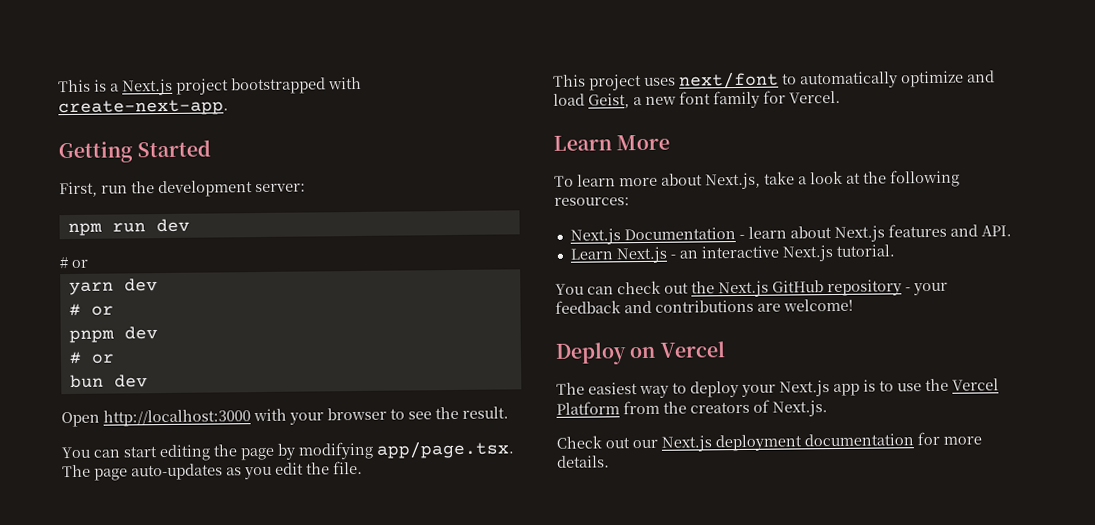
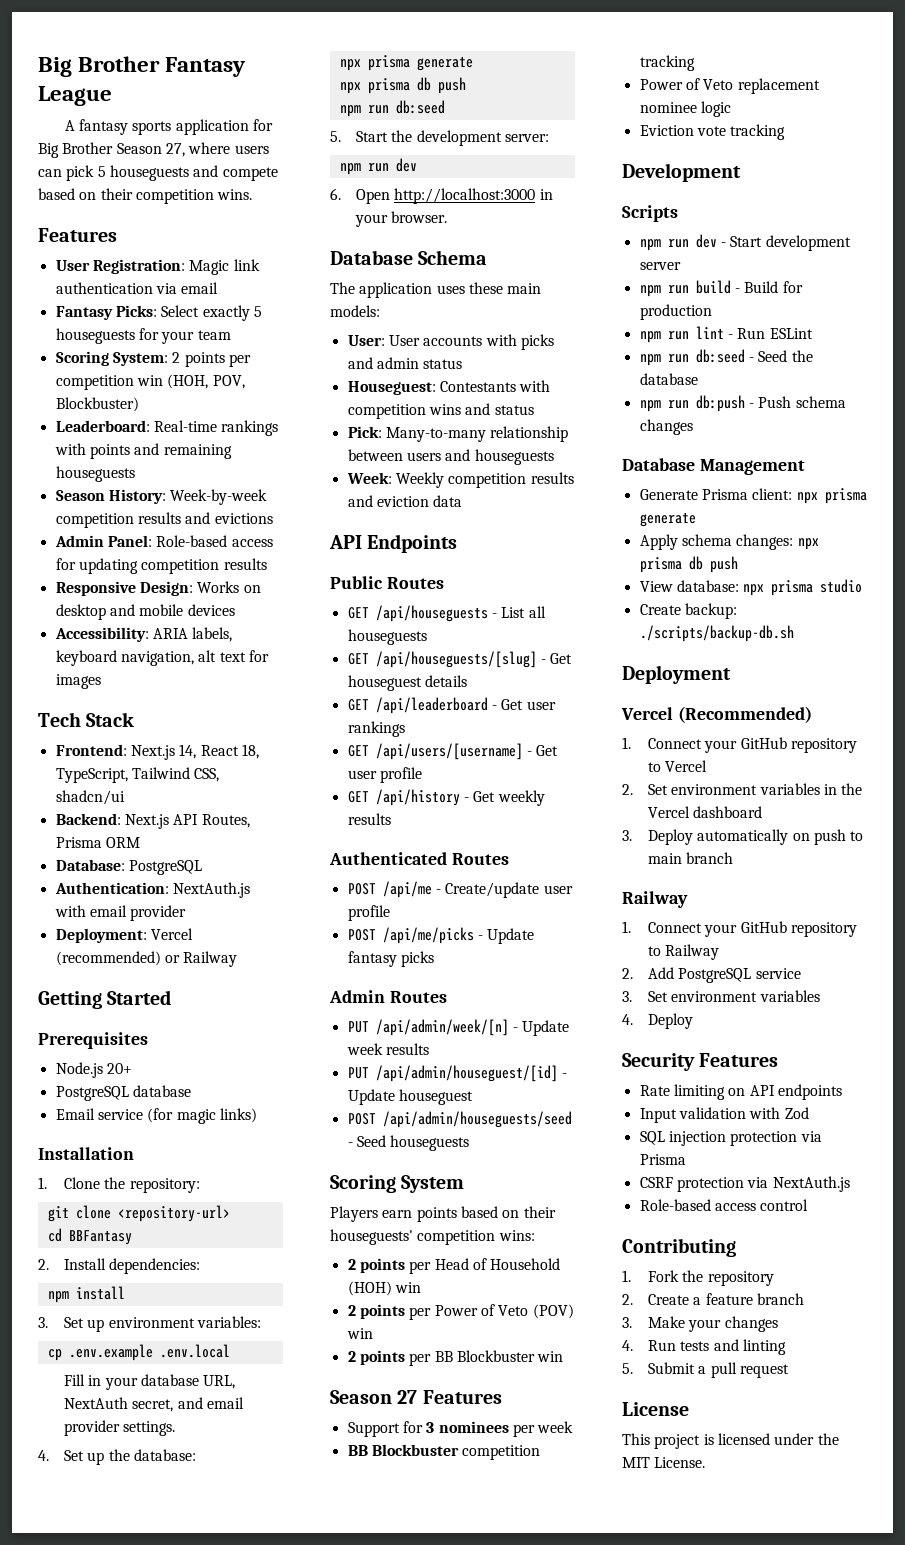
- This is a Next.js project bootstrapped with create-next-app.
+ Big Brother Fantasy League
+ A fantasy sports application for Big Brother Season 27, where users can pick 5 houseguests and compete based on their competition wins.
+ Features
+ User Registration: Magic link authentication via email
+ Fantasy Picks: Select exactly 5 houseguests for your team
+ Scoring System: 2 points per competition win (HOH, POV, Blockbuster)
+ Leaderboard: Real-time rankings with points and remaining houseguests
+ Season History: Week-by-week competition results and evictions
+ Admin Panel: Role-based access for updating competition results
+ Responsive Design: Works on desktop and mobile devices
+ Accessibility: ARIA labels, keyboard navigation, alt text for images
+ Tech Stack
+ Frontend: Next.js 14, React 18, TypeScript, Tailwind CSS, shadcn/ui
+ Backend: Next.js API Routes, Prisma ORM
+ Database: PostgreSQL
+ Authentication: NextAuth.js with email provider
+ Deployment: Vercel (recommended) or Railway
  Getting Started
- First, run the development server:
+ Prerequisites
+ Node.js 20+
+ PostgreSQL database
+ Email service (for magic links)
+ Installation
+ 1. Clone the repository:
+ git clone <repository-url>
+ cd BBFantasy
+ 2. Install dependencies:
+ npm install
+ 3. Set up environment variables:
+ cp .env.example .env.local
+ Fill in your database URL, NextAuth secret, and email provider settings.
+ 4. Set up the database:
+ npx prisma generate
+ npx prisma db push
+ npm run db:seed
+ 5. Start the development server:
  npm run dev
- # or
- yarn dev
- # or
- pnpm dev
- # or
- bun dev
- Open http://localhost:3000 with your browser to see the result.
- You can start editing the page by modifying app/page.tsx. The page auto-updates as you edit the file.
- This project uses next/font to automatically optimize and load Geist, a new font family for Vercel.
- Learn More
- To learn more about Next.js, take a look at the following resources:
- Next.js Documentation - learn about Next.js features and API.
- Learn Next.js - an interactive Next.js tutorial.
- You can check out the Next.js GitHub repository - your feedback and contributions are welcome!
- Deploy on Vercel
- The easiest way to deploy your Next.js app is to use the Vercel Platform from the creators of Next.js.
- Check out our Next.js deployment documentation for more details.
+ 6. Open http://localhost:3000 in your browser.
+ Database Schema
+ The application uses these main models:
+ User: User accounts with picks and admin status
+ Houseguest: Contestants with competition wins and status
+ Pick: Many-to-many relationship between users and houseguests
+ Week: Weekly competition results and eviction data
+ API Endpoints
+ Public Routes
+ GET /api/houseguests - List all houseguests
+ GET /api/houseguests/[slug] - Get houseguest details
+ GET /api/leaderboard - Get user rankings
+ GET /api/users/[username] - Get user profile
+ GET /api/history - Get weekly results
+ Authenticated Routes
+ POST /api/me - Create/update user profile
+ POST /api/me/picks - Update fantasy picks
+ Admin Routes
+ PUT /api/admin/week/[n] - Update week results
+ PUT /api/admin/houseguest/[id] - Update houseguest
+ POST /api/admin/houseguests/seed - Seed houseguests
+ Scoring System
+ Players earn points based on their houseguests' competition wins:
+ 2 points per Head of Household (HOH) win
+ 2 points per Power of Veto (POV) win
+ 2 points per BB Blockbuster win
+ Season 27 Features
+ Support for 3 nominees per week
+ BB Blockbuster competition tracking
+ Power of Veto replacement nominee logic
+ Eviction vote tracking
+ Development
+ Scripts
+ npm run dev - Start development server
+ npm run build - Build for production
+ npm run lint - Run ESLint
+ npm run db:seed - Seed the database
+ npm run db:push - Push schema changes
+ Database Management
+ Generate Prisma client: npx prisma generate
+ Apply schema changes: npx prisma db push
+ View database: npx prisma studio
+ Create backup: ./scripts/backup-db.sh
+ Deployment
+ Vercel (Recommended)
+ 1. Connect your GitHub repository to Vercel
+ 2. Set environment variables in the Vercel dashboard
+ 3. Deploy automatically on push to main branch
+ Railway
+ 1. Connect your GitHub repository to Railway
+ 2. Add PostgreSQL service
+ 3. Set environment variables
+ 4. Deploy
+ Security Features
+ Rate limiting on API endpoints
+ Input validation with Zod
+ SQL injection protection via Prisma
+ CSRF protection via NextAuth.js
+ Role-based access control
+ Contributing
+ 1. Fork the repository
+ 2. Create a feature branch
+ 3. Make your changes
+ 4. Run tests and linting
+ 5. Submit a pull request
+ License
+ This project is licensed under the MIT License.

